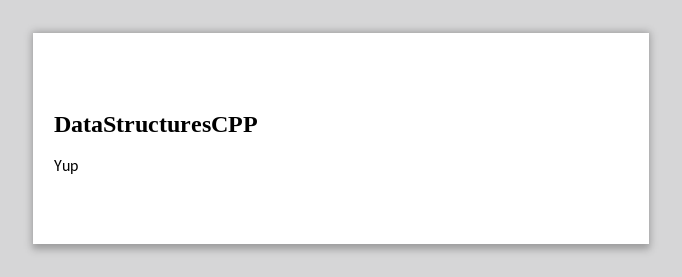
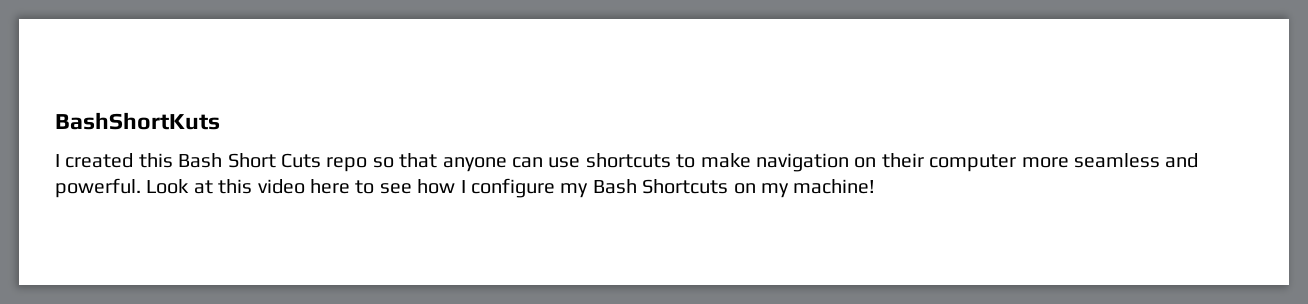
- DataStructuresCPP
- Yup
+ BashShortKuts
+ I created this Bash Short Cuts repo so that anyone can use shortcuts to make navigation on their computer more seamless and powerful. Look at this video here to see how I configure my Bash Shortcuts on my machine!

